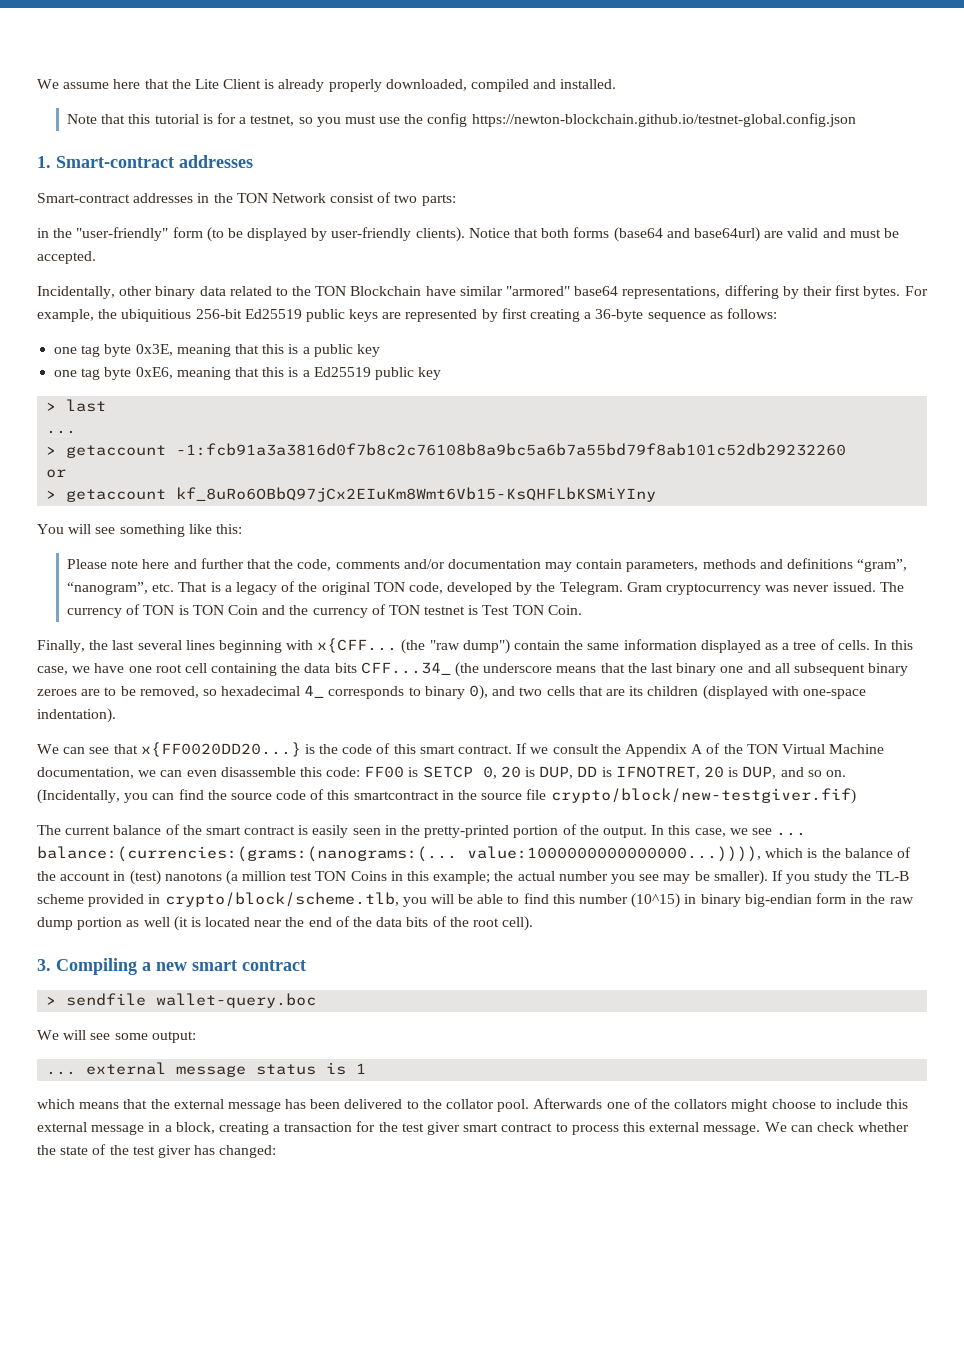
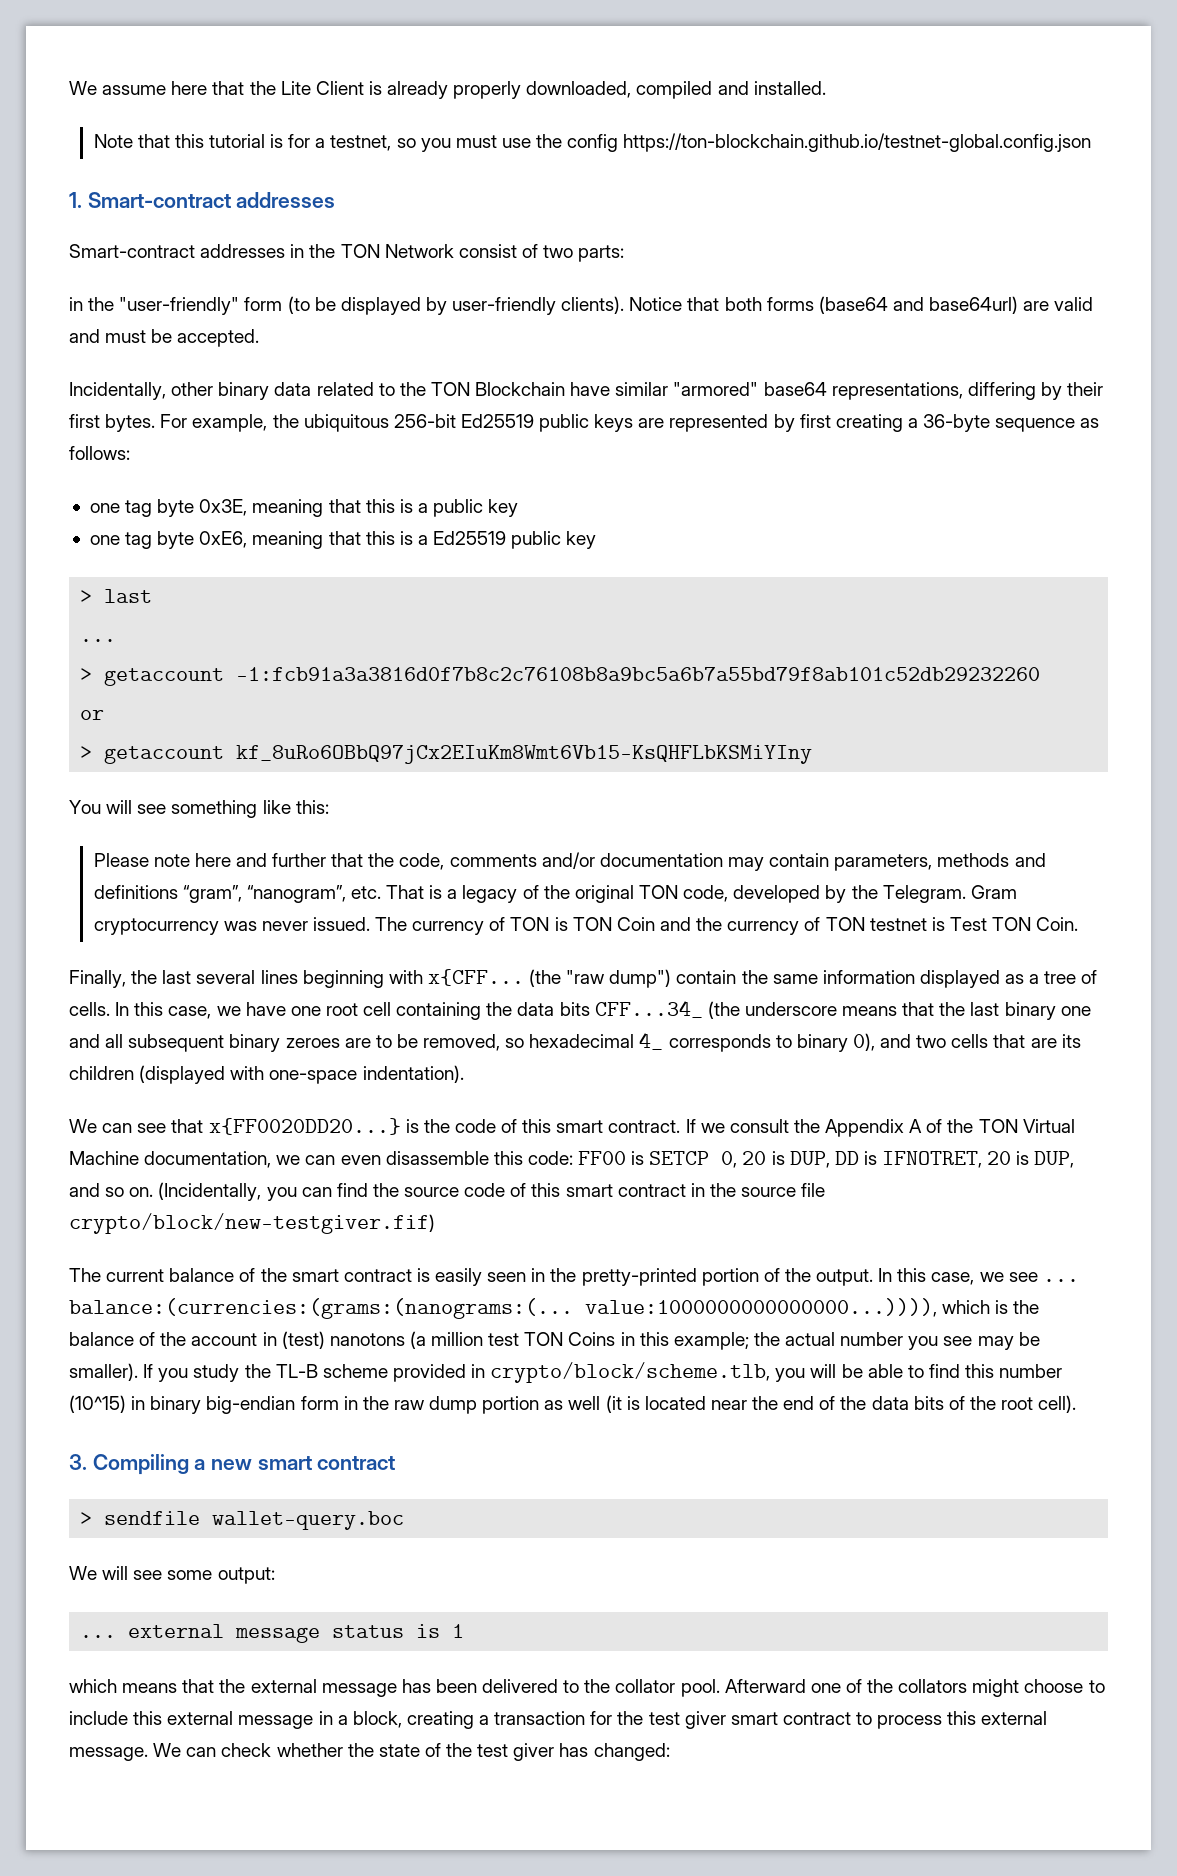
- Note that this tutorial is for a testnet, so you must use the config https://newton-blockchain.github.io/testnet-global.config.json
+ Note that this tutorial is for a testnet, so you must use the config https://ton-blockchain.github.io/testnet-global.config.json
- For example, the ubiquitious 256-bit Ed25519 public keys are represented by first creating a 36-byte sequence as follows:
+ For example, the ubiquitous 256-bit Ed25519 public keys are represented by first creating a 36-byte sequence as follows:
- (Incidentally, you can find the source code of this smartcontract in the source file crypto/block/new-testgiver.fif)
+ (Incidentally, you can find the source code of this smart contract in the source file crypto/block/new-testgiver.fif)
- Afterwards one of the collators might choose to include this external message in a block, creating a transaction for the test giver smart contract to process this external message.
+ Afterward one of the collators might choose to include this external message in a block, creating a transaction for the test giver smart contract to process this external message.

